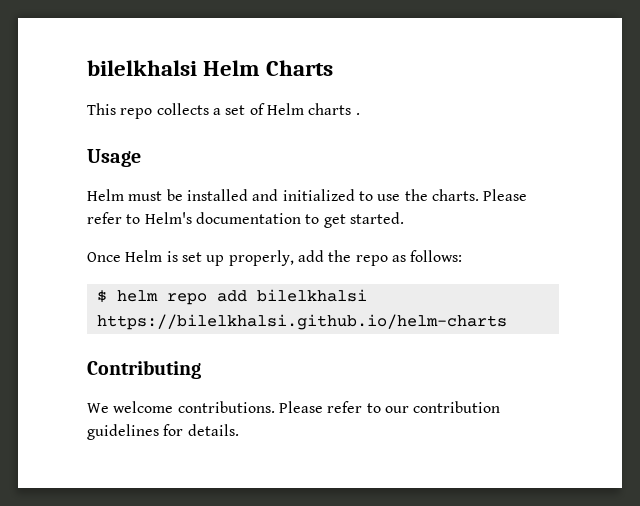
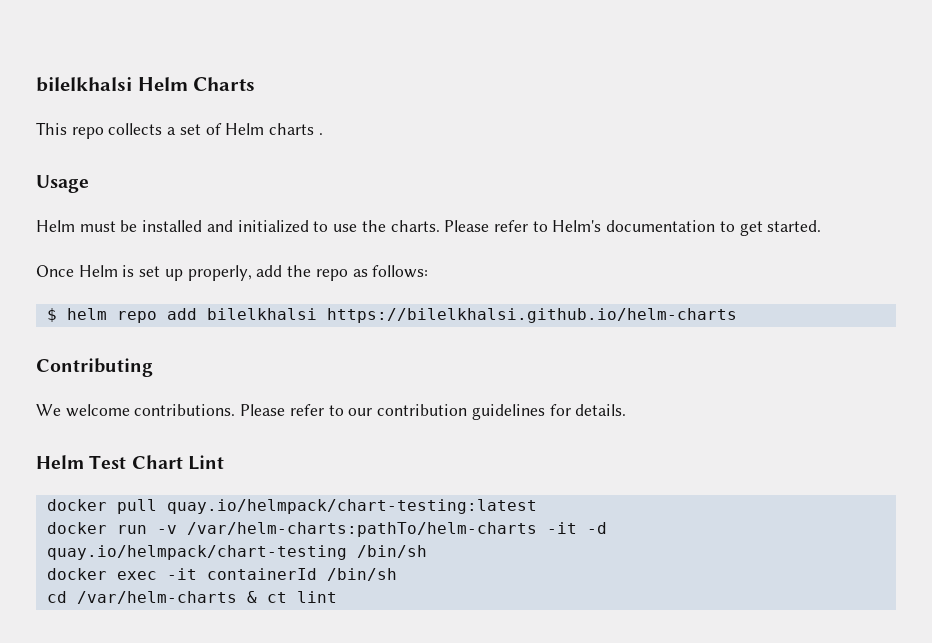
+ Helm Test Chart Lint
+ docker pull quay.io/helmpack/chart-testing:latest
+ docker run -v /var/helm-charts:pathTo/helm-charts -it -d quay.io/helmpack/chart-testing /bin/sh
+ docker exec -it containerId /bin/sh
+ cd /var/helm-charts & ct lint

